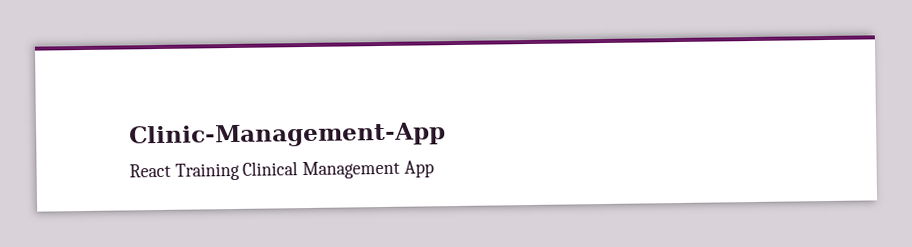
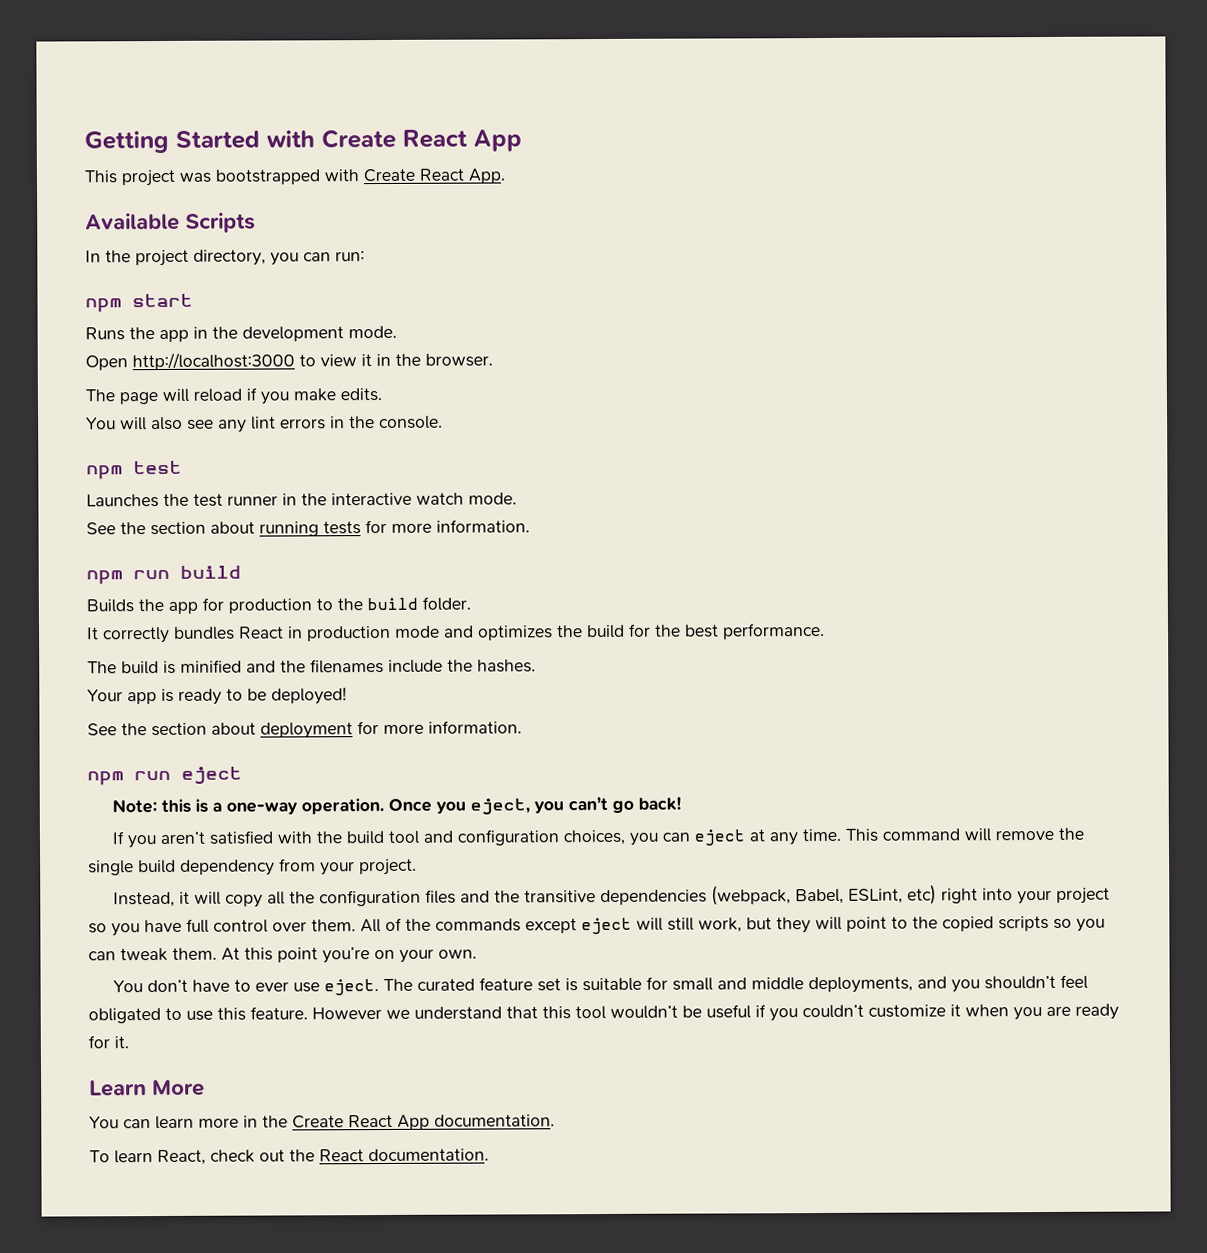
- Clinic-Management-App
- React Training Clinical Management App
+ Getting Started with Create React App
+ This project was bootstrapped with Create React App.
+ Available Scripts
+ In the project directory, you can run:
+ npm start
+ Runs the app in the development mode.
+ Open http://localhost:3000 to view it in the browser.
+ The page will reload if you make edits.
+ You will also see any lint errors in the console.
+ npm test
+ Launches the test runner in the interactive watch mode.
+ See the section about running tests for more information.
+ npm run build
+ Builds the app for production to the build folder.
+ It correctly bundles React in production mode and optimizes the build for the best performance.
+ The build is minified and the filenames include the hashes.
+ Your app is ready to be deployed!
+ See the section about deployment for more information.
+ npm run eject
+ Note: this is a one-way operation. Once you eject, you can’t go back!
+ If you aren’t satisfied with the build tool and configuration choices, you can eject at any time. This command will remove the single build dependency from your project.
+ Instead, it will copy all the configuration files and the transitive dependencies (webpack, Babel, ESLint, etc) right into your project so you have full control over them. All of the commands except eject will still work, but they will point to the copied scripts so you can tweak them. At this point you’re on your own.
+ You don’t have to ever use eject. The curated feature set is suitable for small and middle deployments, and you shouldn’t feel obligated to use this feature. However we understand that this tool wouldn’t be useful if you couldn’t customize it when you are ready for it.
+ Learn More
+ You can learn more in the Create React App documentation.
+ To learn React, check out the React documentation.

